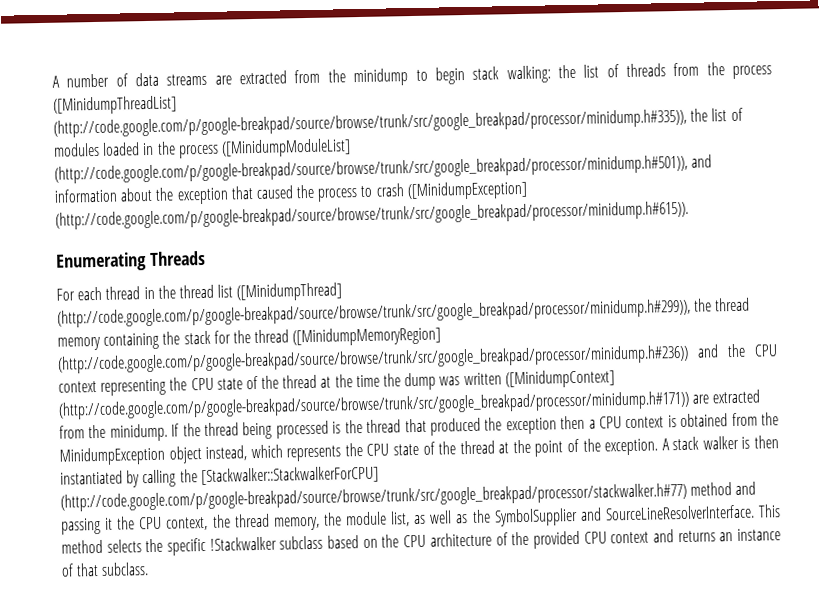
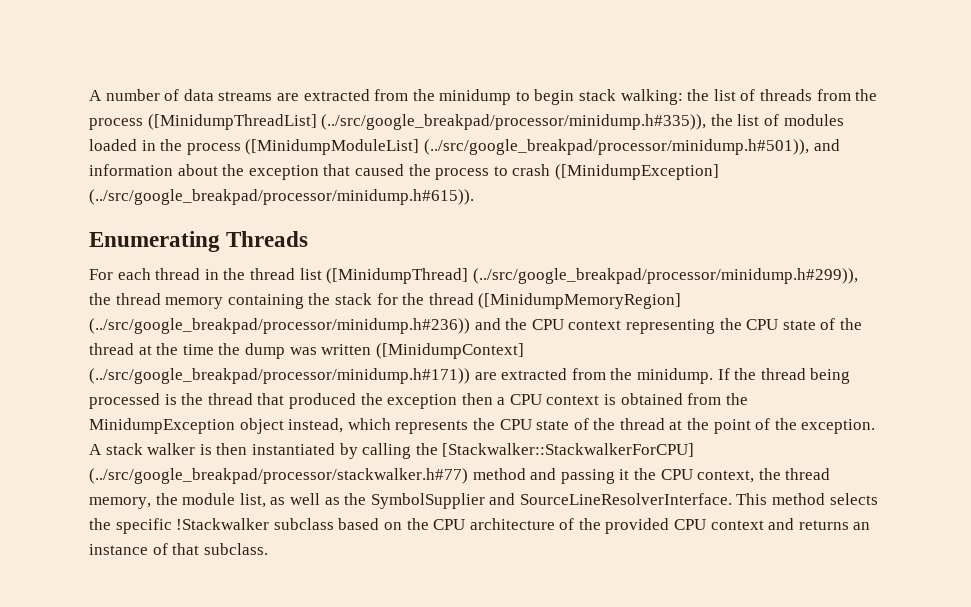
- A number of data streams are extracted from the minidump to begin stack walking: the list of threads from the process ([MinidumpThreadList] (http://code.google.com/p/google-breakpad/source/browse/trunk/src/google_breakpad/processor/minidump.h#335)), the list of modules loaded in the process ([MinidumpModuleList] (http://code.google.com/p/google-breakpad/source/browse/trunk/src/google_breakpad/processor/minidump.h#501)), and information about the exception that caused the process to crash ([MinidumpException] (http://code.google.com/p/google-breakpad/source/browse/trunk/src/google_breakpad/processor/minidump.h#615)).
+ A number of data streams are extracted from the minidump to begin stack walking: the list of threads from the process ([MinidumpThreadList] (../src/google_breakpad/processor/minidump.h#335)), the list of modules loaded in the process ([MinidumpModuleList] (../src/google_breakpad/processor/minidump.h#501)), and information about the exception that caused the process to crash ([MinidumpException] (../src/google_breakpad/processor/minidump.h#615)).
- For each thread in the thread list ([MinidumpThread] (http://code.google.com/p/google-breakpad/source/browse/trunk/src/google_breakpad/processor/minidump.h#299)), the thread memory containing the stack for the thread ([MinidumpMemoryRegion] (http://code.google.com/p/google-breakpad/source/browse/trunk/src/google_breakpad/processor/minidump.h#236)) and the CPU context representing the CPU state of the thread at the time the dump was written ([MinidumpContext] (http://code.google.com/p/google-breakpad/source/browse/trunk/src/google_breakpad/processor/minidump.h#171)) are extracted from the minidump.
+ For each thread in the thread list ([MinidumpThread] (../src/google_breakpad/processor/minidump.h#299)), the thread memory containing the stack for the thread ([MinidumpMemoryRegion] (../src/google_breakpad/processor/minidump.h#236)) and the CPU context representing the CPU state of the thread at the time the dump was written ([MinidumpContext] (../src/google_breakpad/processor/minidump.h#171)) are extracted from the minidump.
- A stack walker is then instantiated by calling the [Stackwalker::StackwalkerForCPU] (http://code.google.com/p/google-breakpad/source/browse/trunk/src/google_breakpad/processor/stackwalker.h#77) method and passing it the CPU context, the thread memory, the module list, as well as the SymbolSupplier and SourceLineResolverInterface.
+ A stack walker is then instantiated by calling the [Stackwalker::StackwalkerForCPU] (../src/google_breakpad/processor/stackwalker.h#77) method and passing it the CPU context, the thread memory, the module list, as well as the SymbolSupplier and SourceLineResolverInterface.

